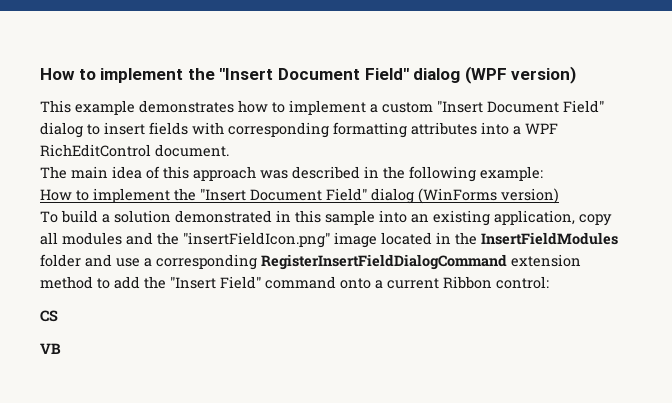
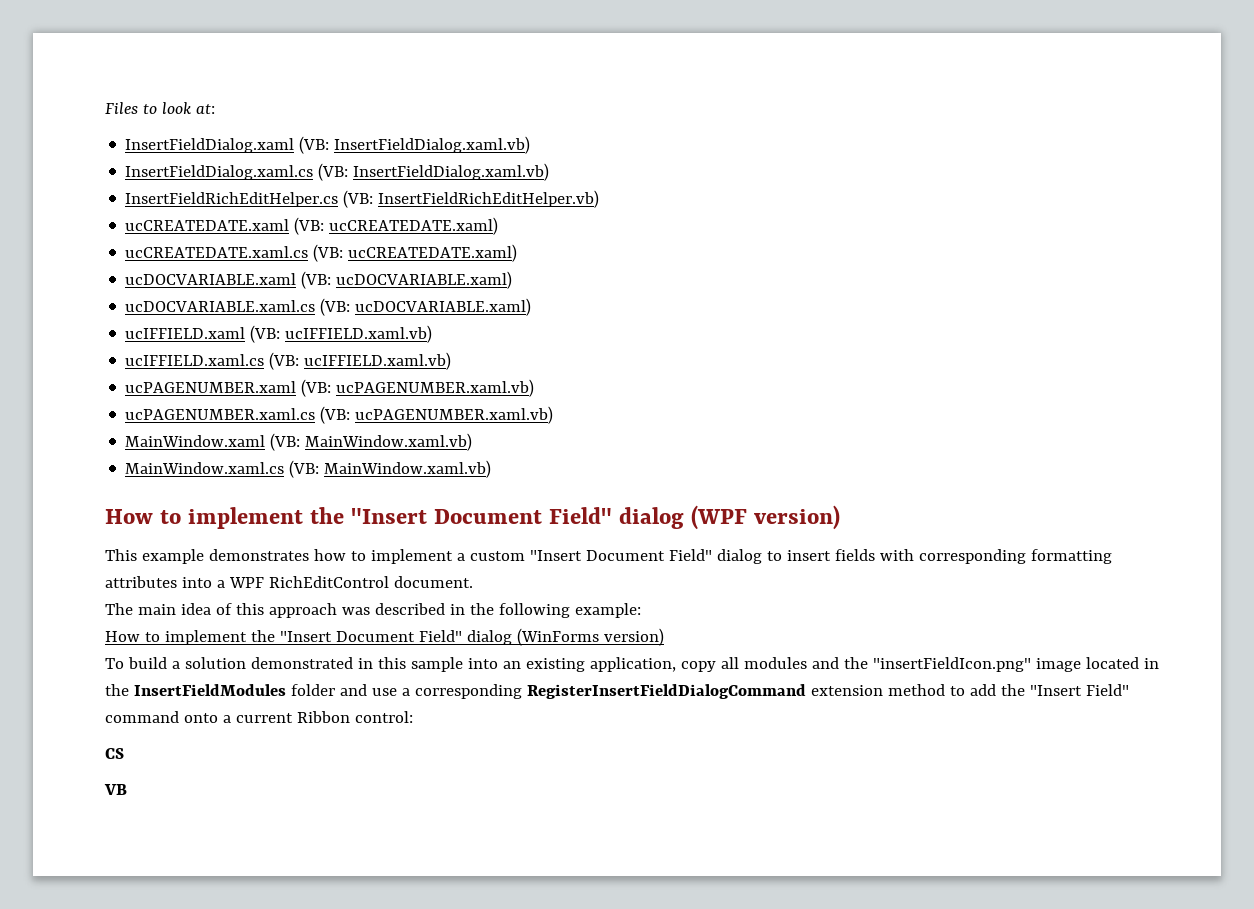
+ Files to look at:
+ InsertFieldDialog.xaml (VB: InsertFieldDialog.xaml.vb)
+ InsertFieldDialog.xaml.cs (VB: InsertFieldDialog.xaml.vb)
+ InsertFieldRichEditHelper.cs (VB: InsertFieldRichEditHelper.vb)
+ ucCREATEDATE.xaml (VB: ucCREATEDATE.xaml)
+ ucCREATEDATE.xaml.cs (VB: ucCREATEDATE.xaml)
+ ucDOCVARIABLE.xaml (VB: ucDOCVARIABLE.xaml)
+ ucDOCVARIABLE.xaml.cs (VB: ucDOCVARIABLE.xaml)
+ ucIFFIELD.xaml (VB: ucIFFIELD.xaml.vb)
+ ucIFFIELD.xaml.cs (VB: ucIFFIELD.xaml.vb)
+ ucPAGENUMBER.xaml (VB: ucPAGENUMBER.xaml.vb)
+ ucPAGENUMBER.xaml.cs (VB: ucPAGENUMBER.xaml.vb)
+ MainWindow.xaml (VB: MainWindow.xaml.vb)
+ MainWindow.xaml.cs (VB: MainWindow.xaml.vb)

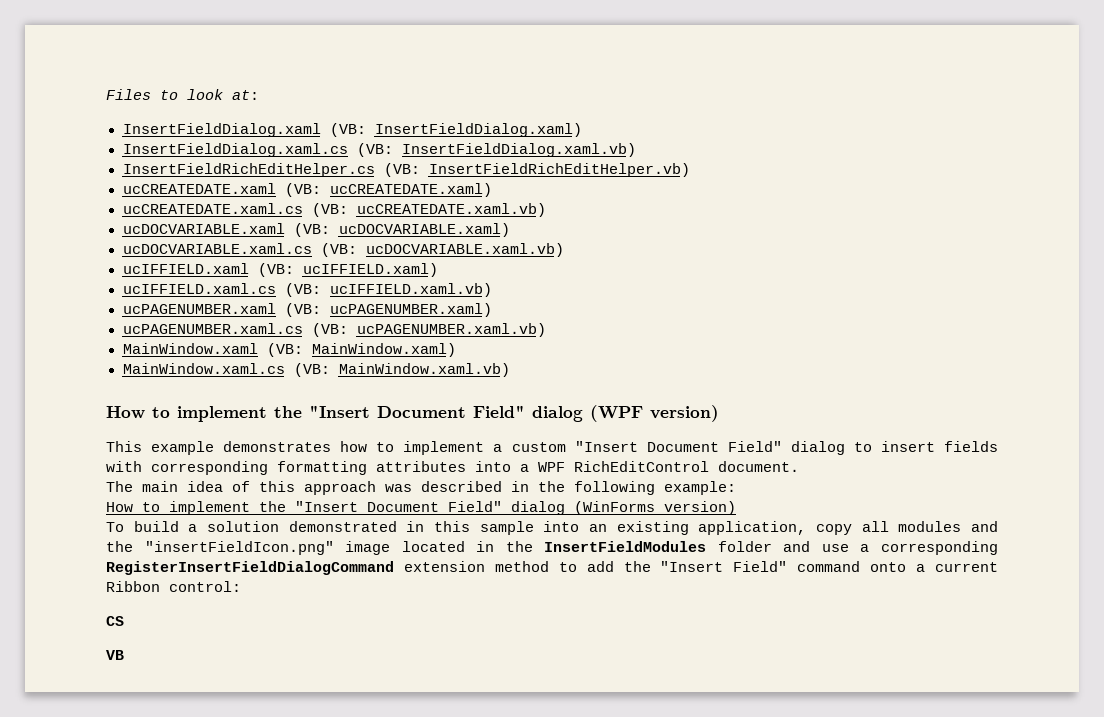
- InsertFieldDialog.xaml (VB: InsertFieldDialog.xaml.vb)
+ InsertFieldDialog.xaml (VB: InsertFieldDialog.xaml)
- ucCREATEDATE.xaml.cs (VB: ucCREATEDATE.xaml)
+ ucCREATEDATE.xaml.cs (VB: ucCREATEDATE.xaml.vb)
- ucDOCVARIABLE.xaml.cs (VB: ucDOCVARIABLE.xaml)
+ ucDOCVARIABLE.xaml.cs (VB: ucDOCVARIABLE.xaml.vb)
- ucIFFIELD.xaml (VB: ucIFFIELD.xaml.vb)
+ ucIFFIELD.xaml (VB: ucIFFIELD.xaml)
- ucPAGENUMBER.xaml (VB: ucPAGENUMBER.xaml.vb)
+ ucPAGENUMBER.xaml (VB: ucPAGENUMBER.xaml)
- MainWindow.xaml (VB: MainWindow.xaml.vb)
+ MainWindow.xaml (VB: MainWindow.xaml)

